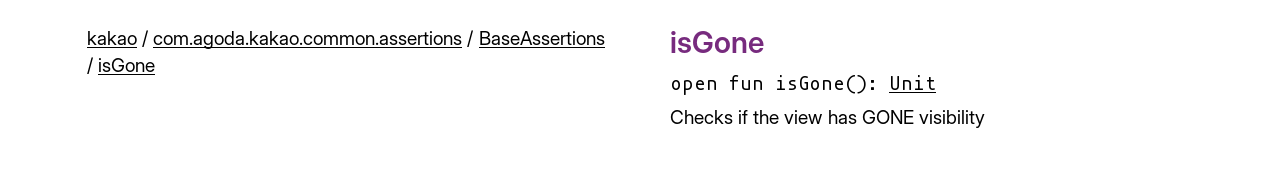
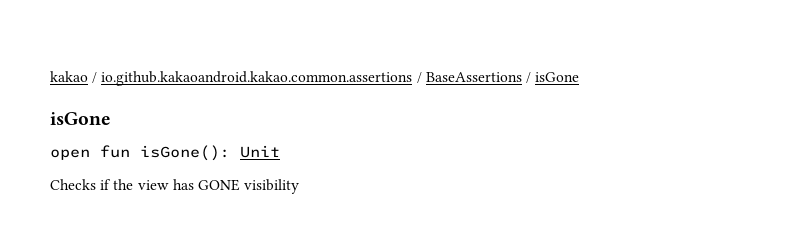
- kakao / com.agoda.kakao.common.assertions / BaseAssertions / isGone
+ kakao / io.github.kakaoandroid.kakao.common.assertions / BaseAssertions / isGone

